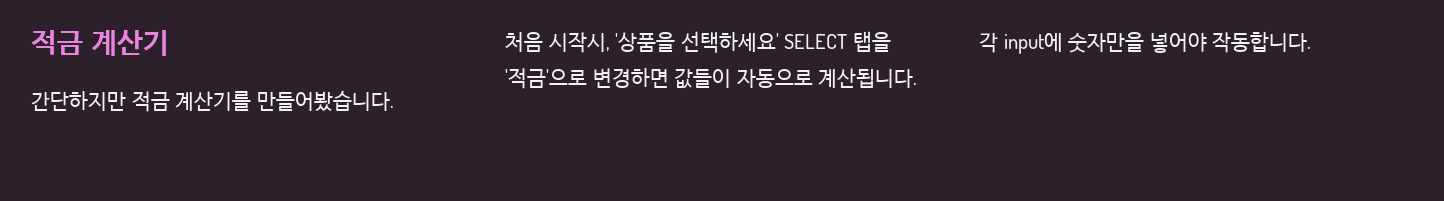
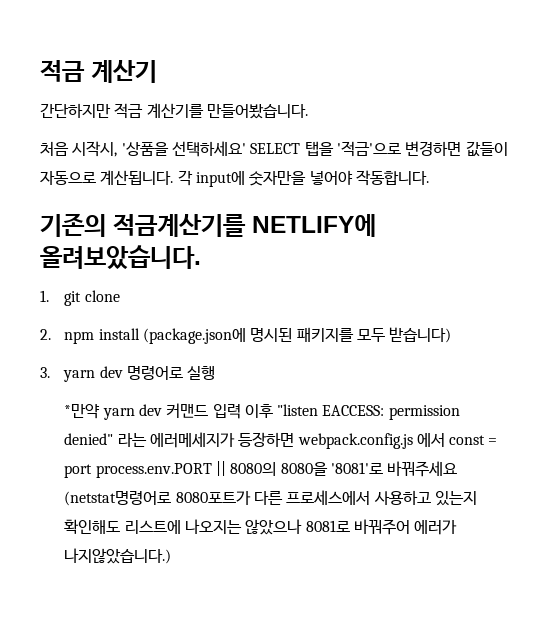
+ 기존의 적금계산기를 NETLIFY에 올려보았습니다.
+ 1. git clone
+ 2. npm install (package.json에 명시된 패키지를 모두 받습니다)
+ 3. yarn dev 명령어로 실행
+ *만약 yarn dev 커맨드 입력 이후 "listen EACCESS: permission denied" 라는 에러메세지가 등장하면 webpack.config.js 에서 const = port process.env.PORT || 8080의 8080을 '8081'로 바꿔주세요 (netstat명령어로 8080포트가 다른 프로세스에서 사용하고 있는지 확인해도 리스트에 나오지는 않았으나 8081로 바꿔주어 에러가 나지않았습니다.)

